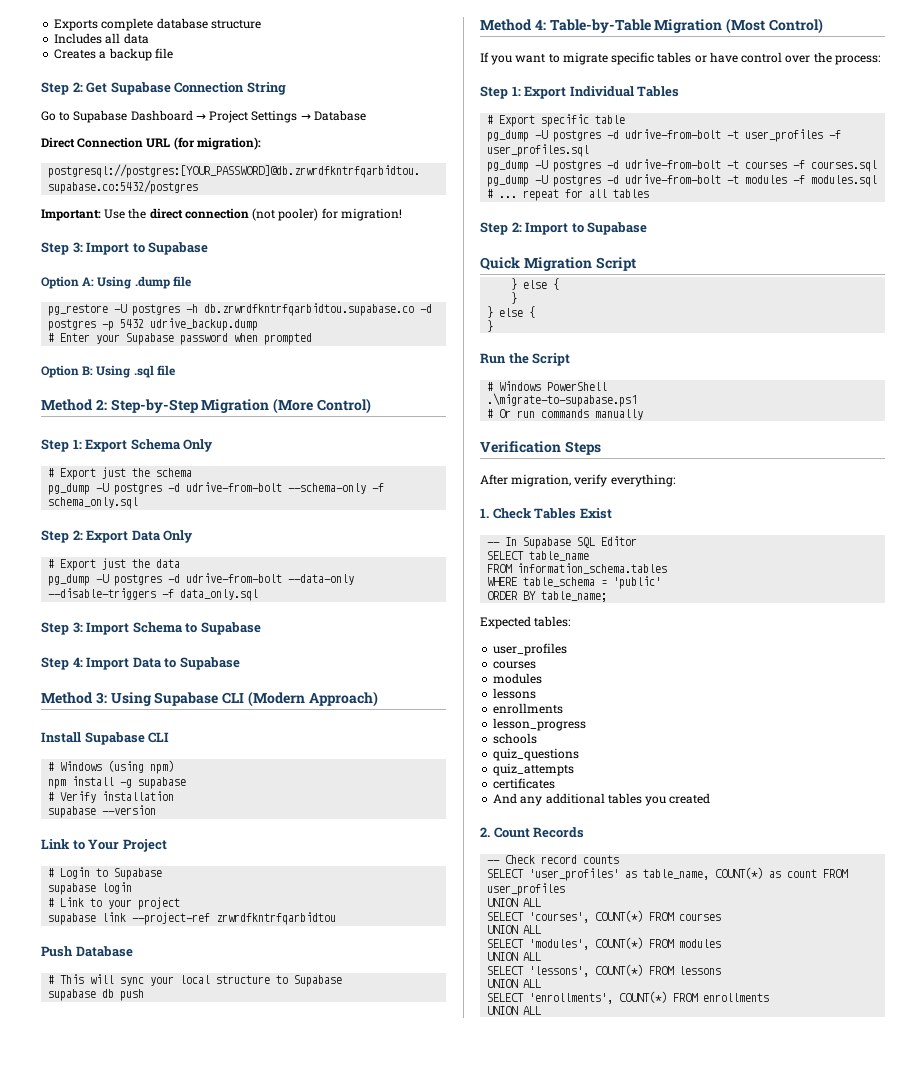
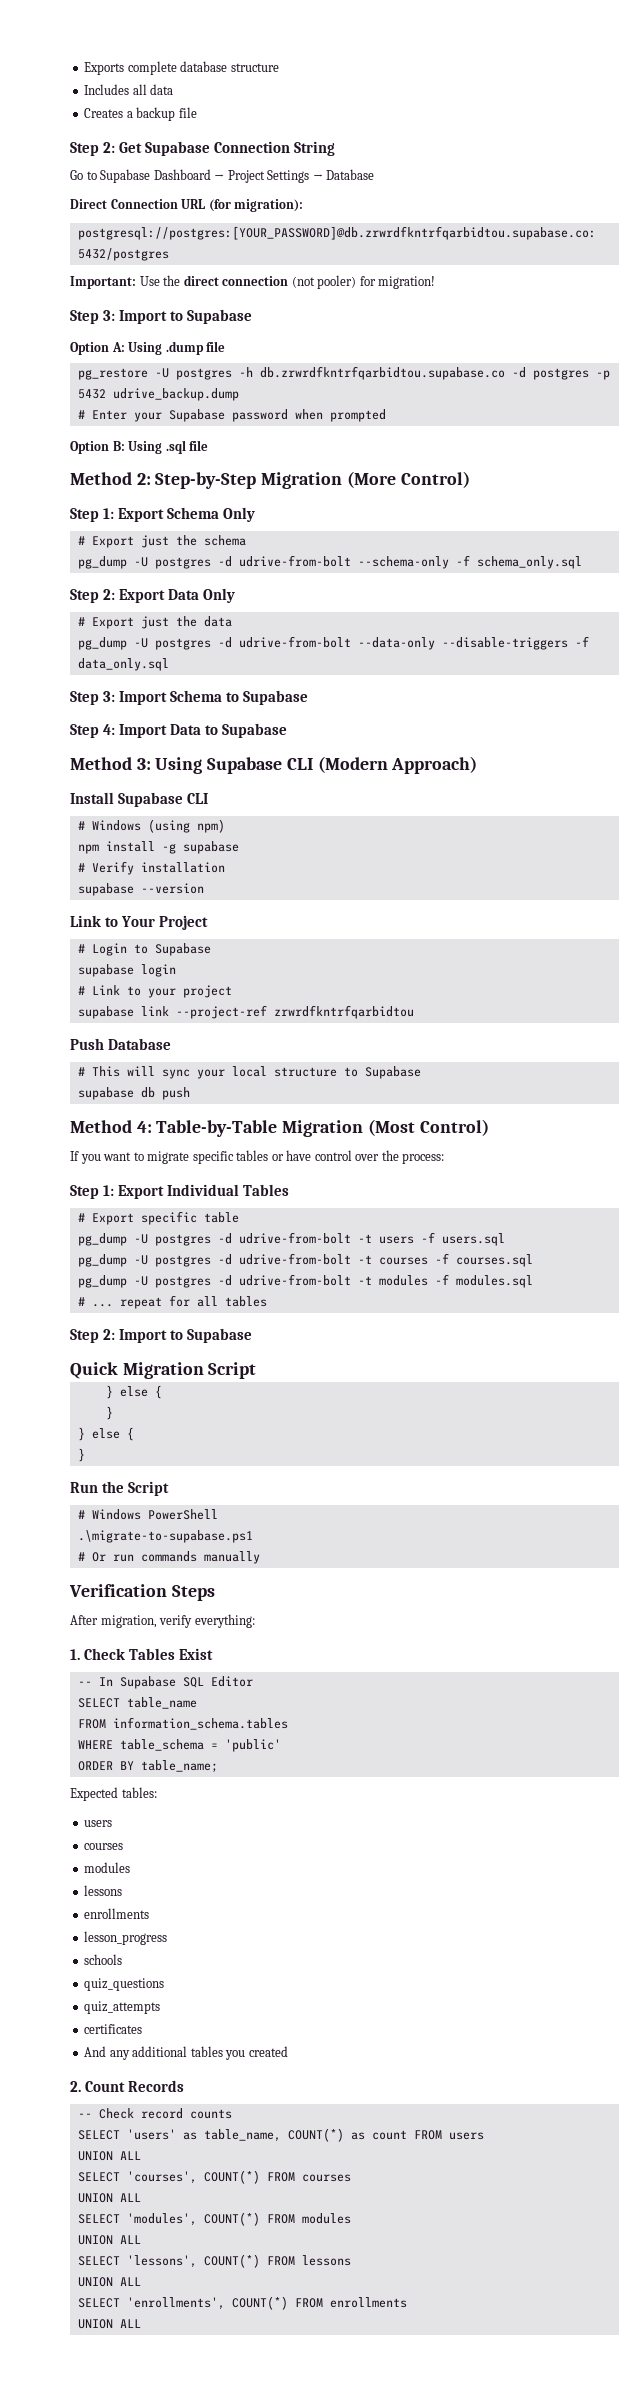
- pg_dump -U postgres -d udrive-from-bolt -t user_profiles -f user_profiles.sql
+ pg_dump -U postgres -d udrive-from-bolt -t users -f users.sql
  Expected tables:
- user_profiles
+ users
- SELECT 'user_profiles' as table_name, COUNT(*) as count FROM user_profiles
+ SELECT 'users' as table_name, COUNT(*) as count FROM users

